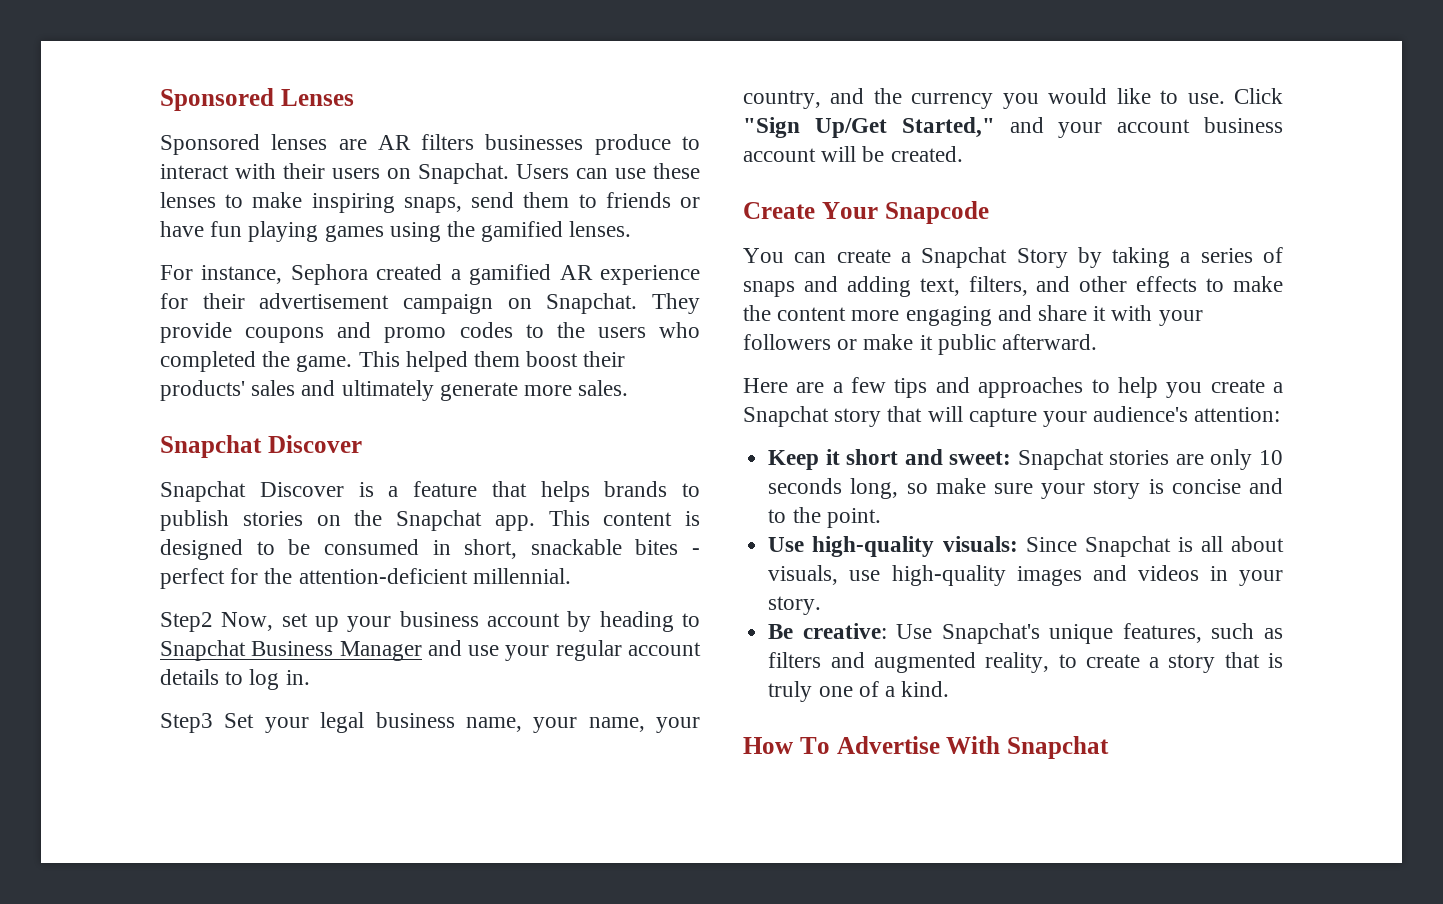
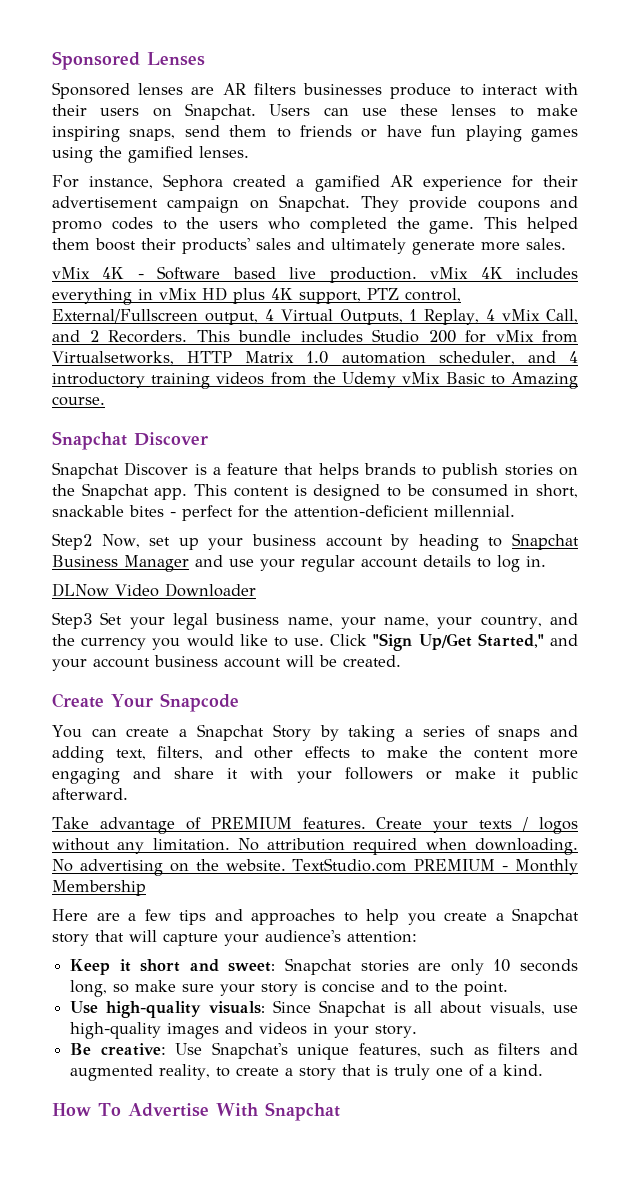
+ vMix 4K - Software based live production. vMix 4K includes everything in vMix HD plus 4K support, PTZ control, External/Fullscreen output, 4 Virtual Outputs, 1 Replay, 4 vMix Call, and 2 Recorders. This bundle includes Studio 200 for vMix from Virtualsetworks, HTTP Matrix 1.0 automation scheduler, and 4 introductory training videos from the Udemy vMix Basic to Amazing course.
+ DLNow Video Downloader
+ Take advantage of PREMIUM features. Create your texts / logos without any limitation. No attribution required when downloading. No advertising on the website. TextStudio.com PREMIUM - Monthly Membership

